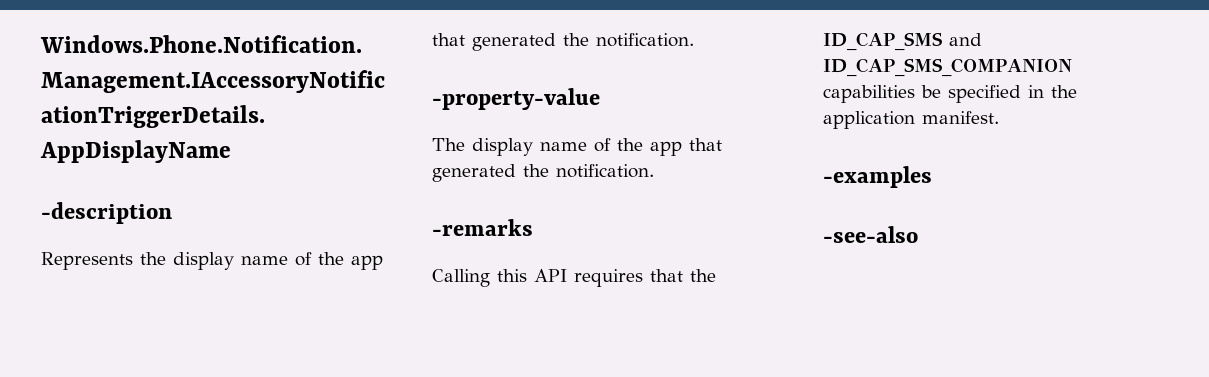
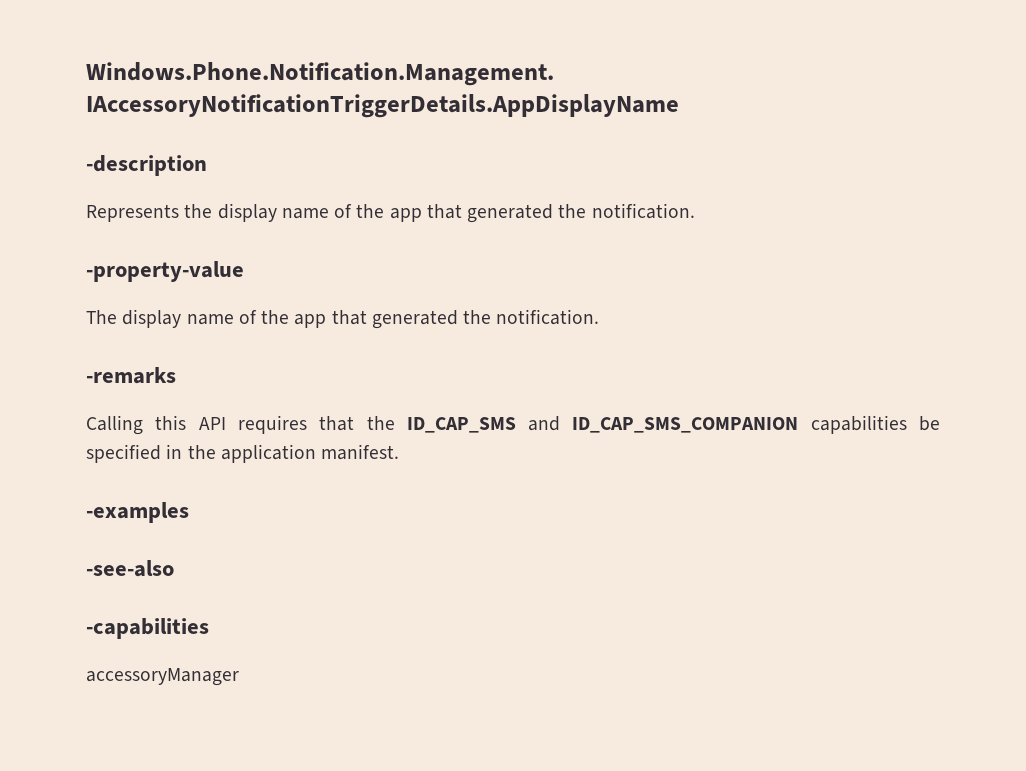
+ -capabilities
+ accessoryManager

